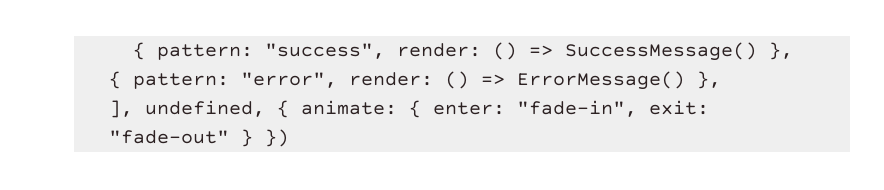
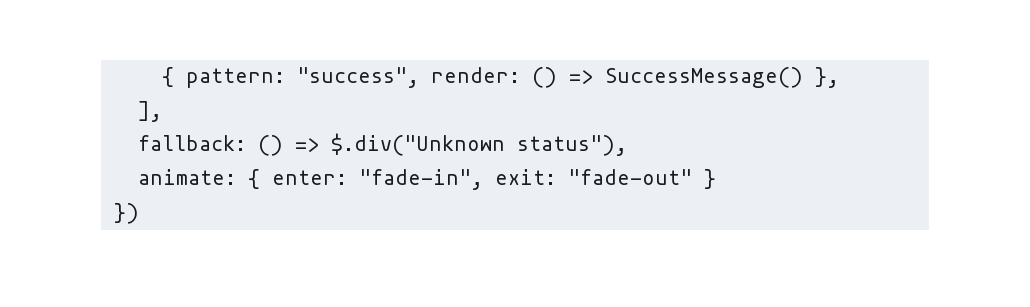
- { pattern: "error", render: () => ErrorMessage() },
- ], undefined, { animate: { enter: "fade-in", exit: "fade-out" } })
+ ],
+ fallback: () => $.div("Unknown status"),
+ animate: { enter: "fade-in", exit: "fade-out" }
+ })

